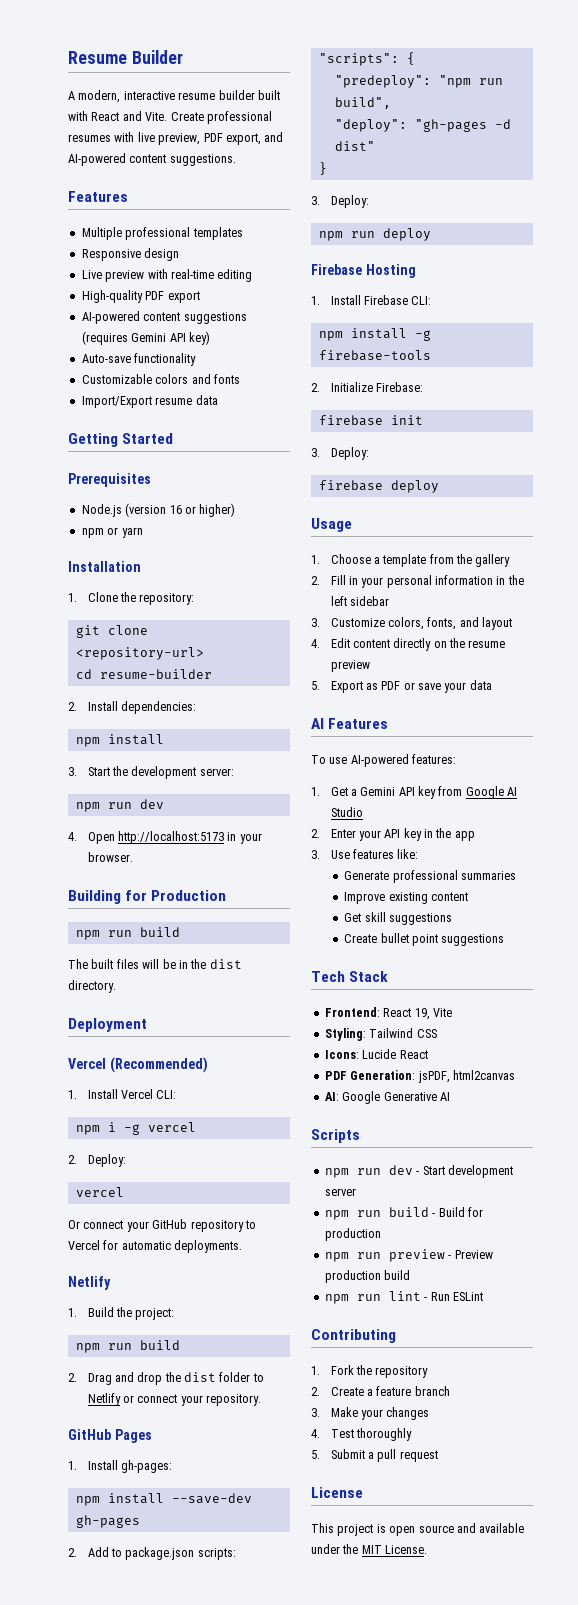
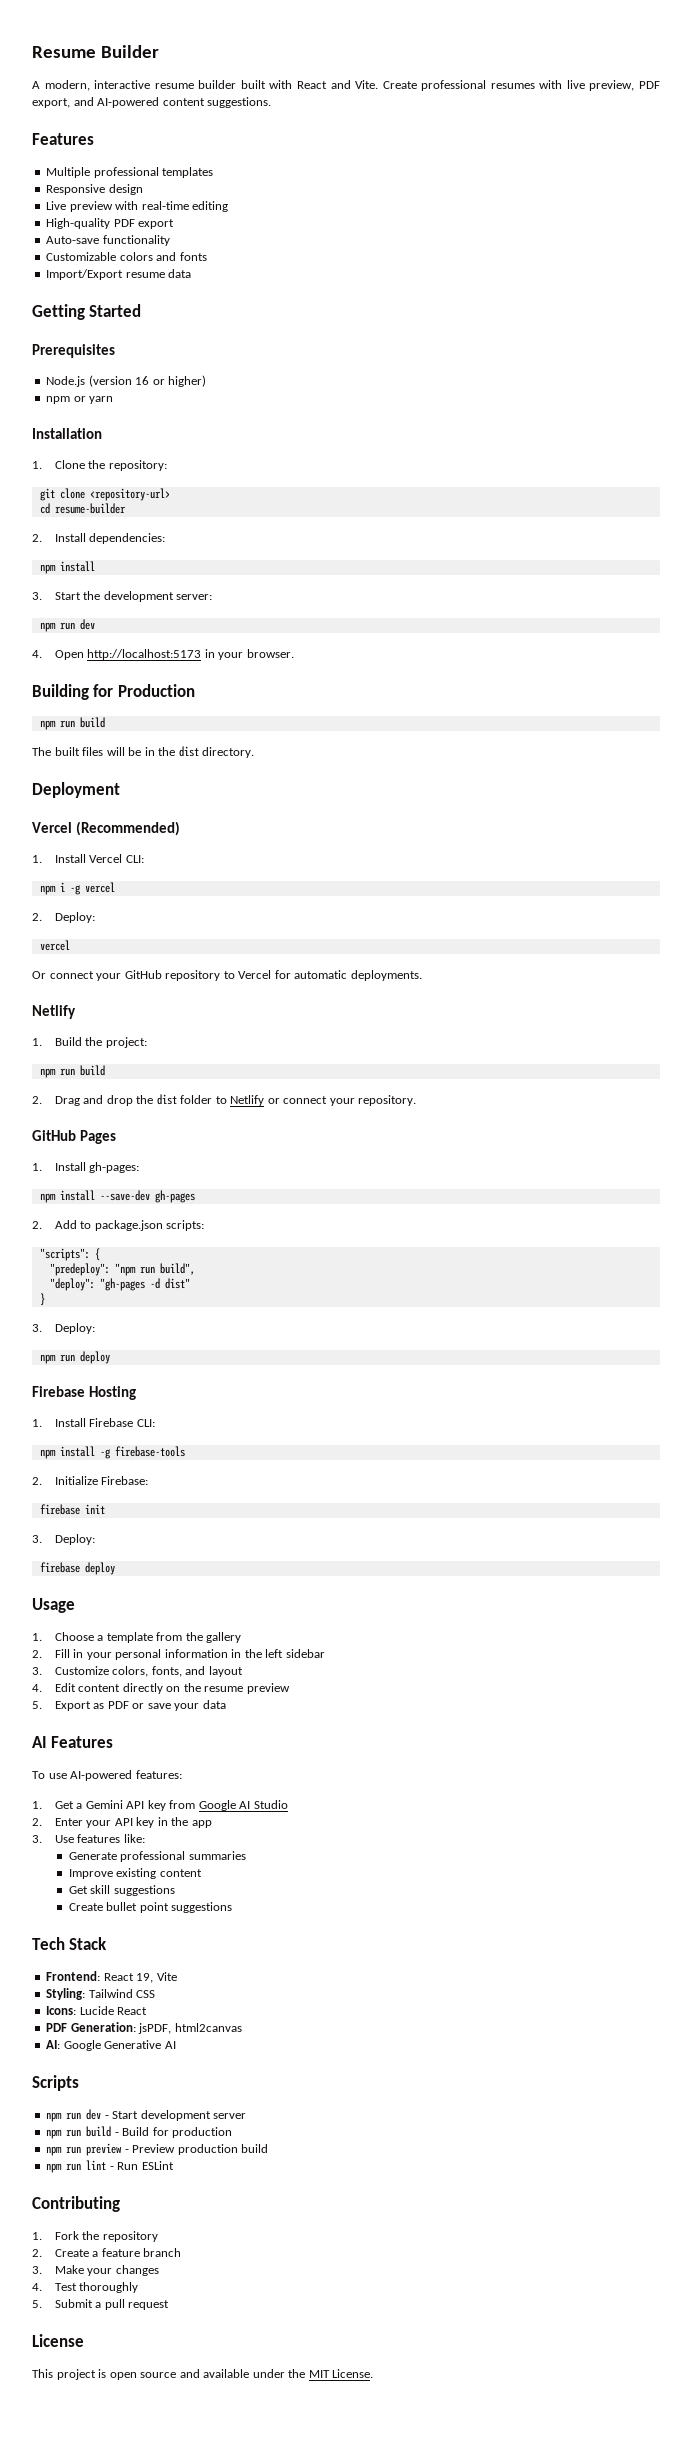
- AI-powered content suggestions (requires Gemini API key)

